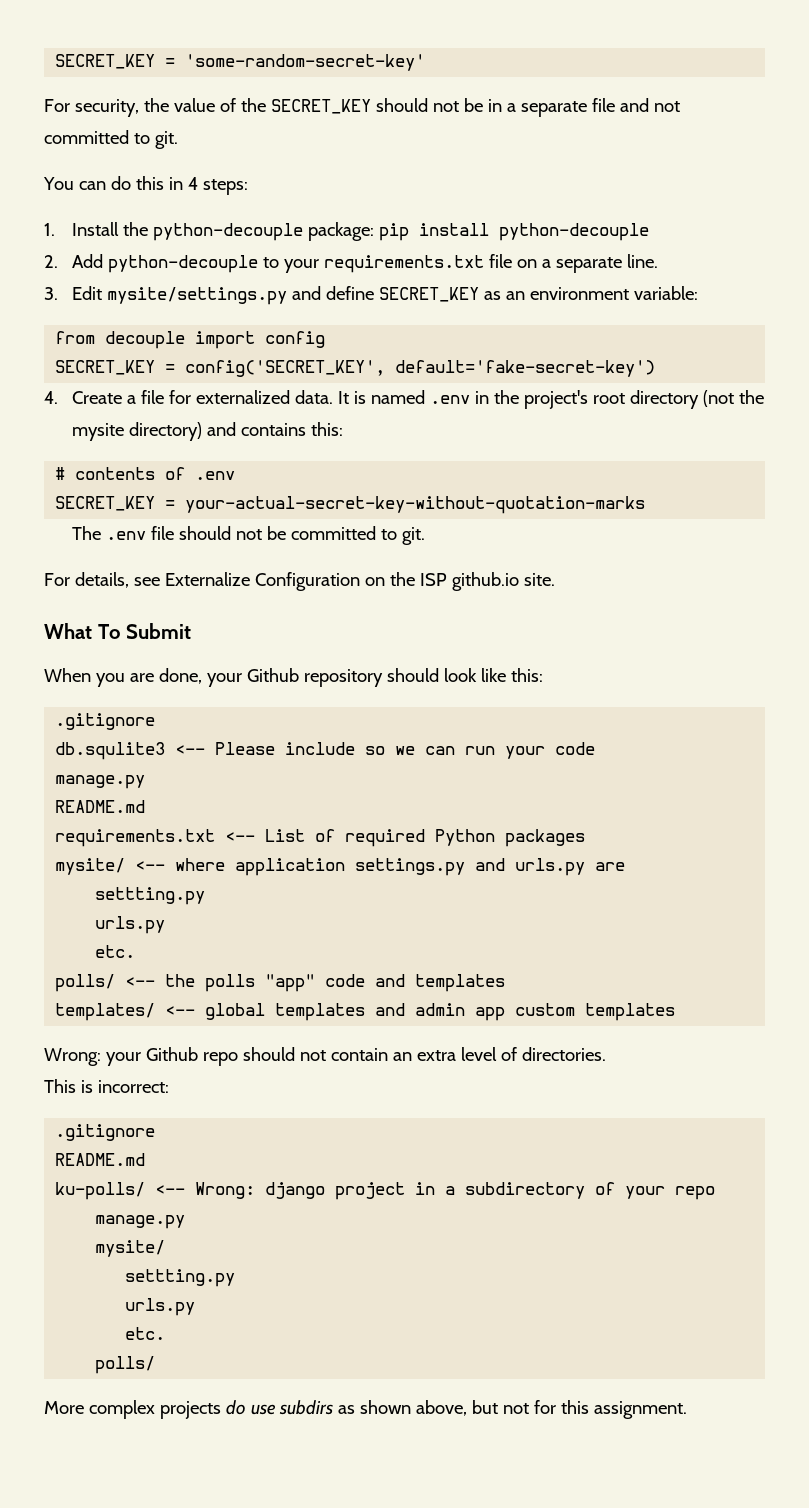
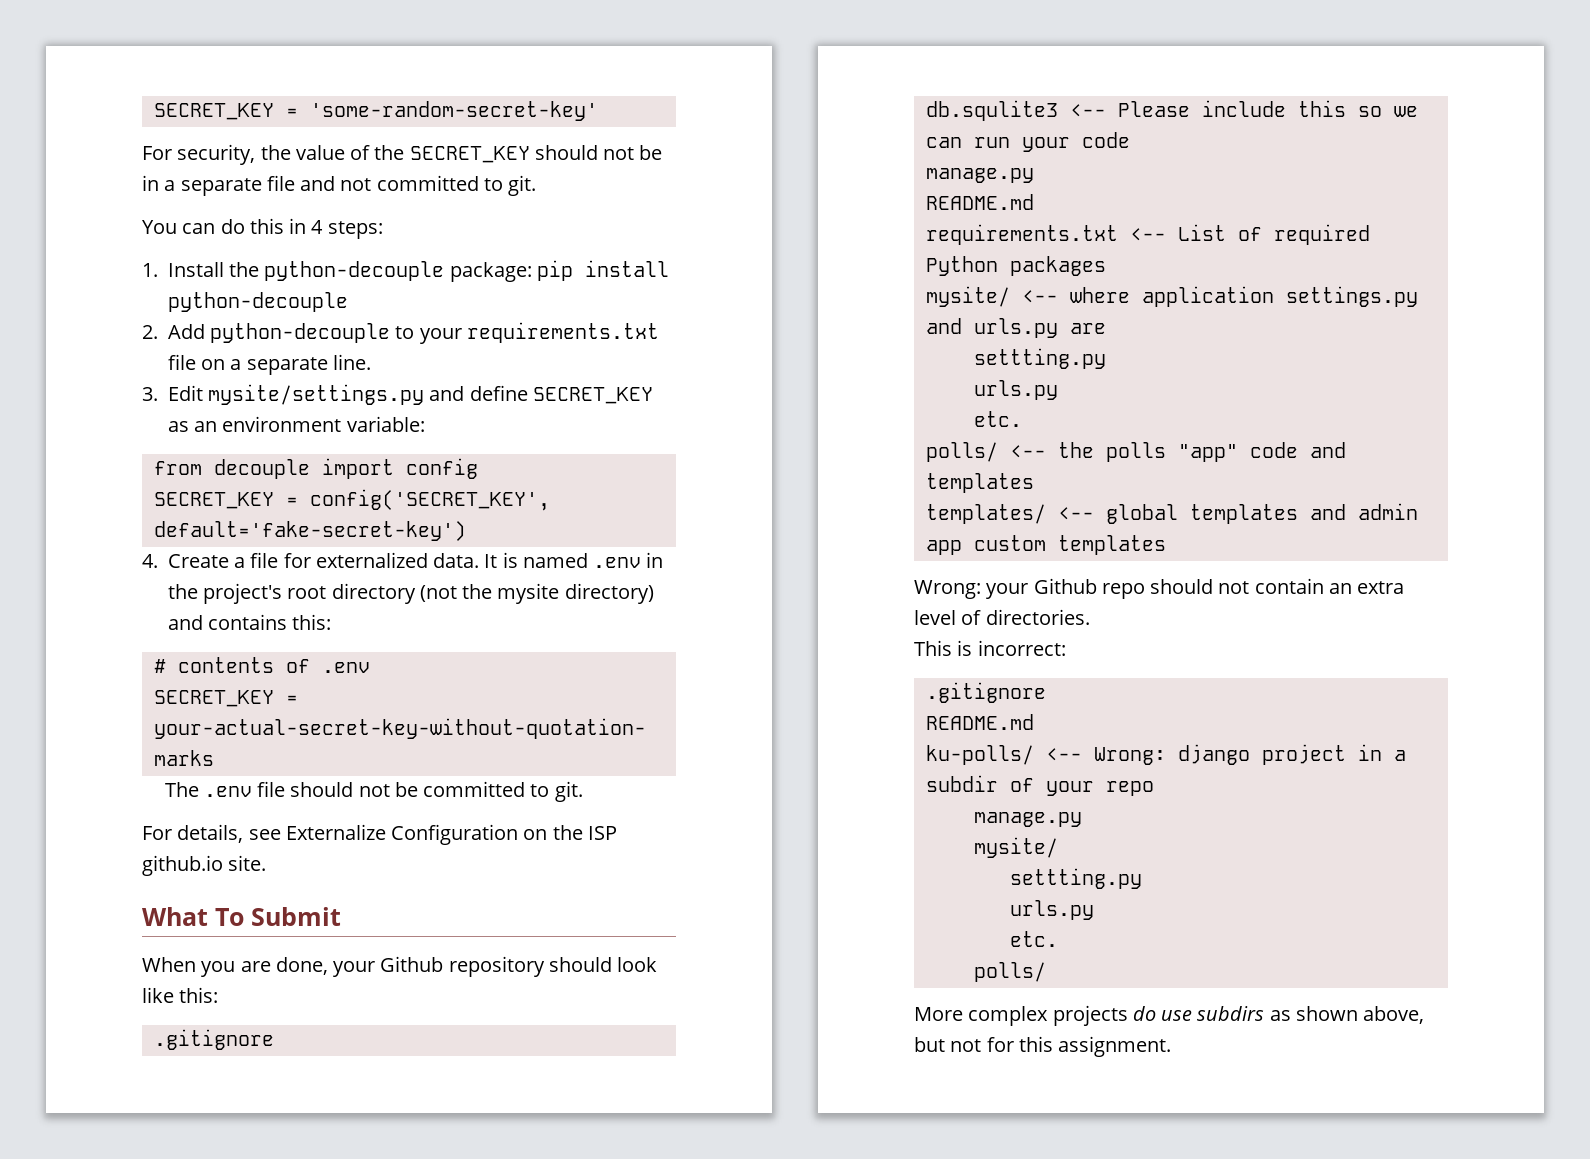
- db.squlite3 <-- Please include so we can run your code
+ db.squlite3 <-- Please include this so we can run your code
- ku-polls/ <-- Wrong: django project in a subdirectory of your repo
+ ku-polls/ <-- Wrong: django project in a subdir of your repo

